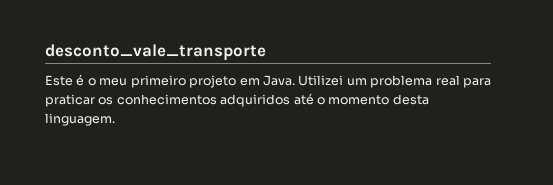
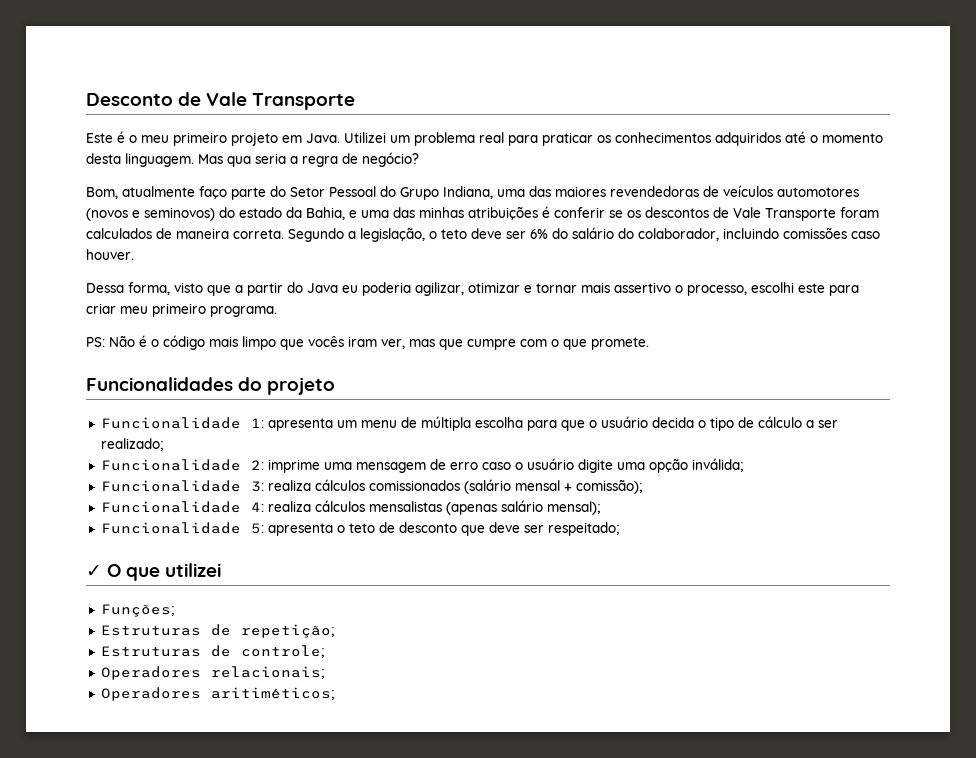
- desconto_vale_transporte
+ Desconto de Vale Transporte
+ Mas qua seria a regra de negócio?
+ Bom, atualmente faço parte do Setor Pessoal do Grupo Indiana, uma das maiores revendedoras de veículos automotores (novos e seminovos) do estado da Bahia, e uma das minhas atribuições é conferir se os descontos de Vale Transporte foram calculados de maneira correta. Segundo a legislação, o teto deve ser 6% do salário do colaborador, incluindo comissões caso houver.
+ Dessa forma, visto que a partir do Java eu poderia agilizar, otimizar e tornar mais assertivo o processo, escolhi este para criar meu primeiro programa.
+ PS: Não é o código mais limpo que vocês iram ver, mas que cumpre com o que promete.
+ Funcionalidades do projeto
+ Funcionalidade 1: apresenta um menu de múltipla escolha para que o usuário decida o tipo de cálculo a ser realizado;
+ Funcionalidade 2: imprime uma mensagem de erro caso o usuário digite uma opção inválida;
+ Funcionalidade 3: realiza cálculos comissionados (salário mensal + comissão);
+ Funcionalidade 4: realiza cálculos mensalistas (apenas salário mensal);
+ Funcionalidade 5: apresenta o teto de desconto que deve ser respeitado;
+ ✓ O que utilizei
+ Funções;
+ Estruturas de repetição;
+ Estruturas de controle;
+ Operadores relacionais;
+ Operadores aritiméticos;

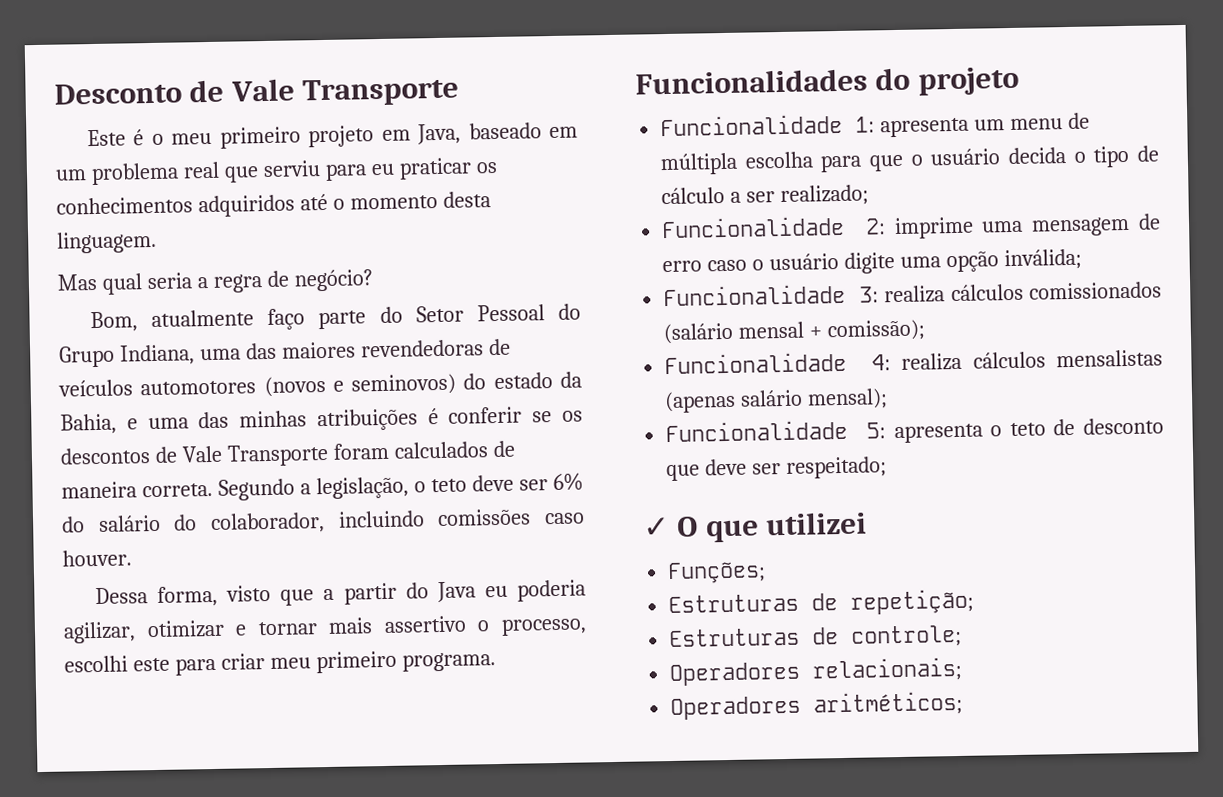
- Este é o meu primeiro projeto em Java. Utilizei um problema real para praticar os conhecimentos adquiridos até o momento desta linguagem. Mas qua seria a regra de negócio?
+ Este é o meu primeiro projeto em Java, baseado em um problema real que serviu para eu praticar os conhecimentos adquiridos até o momento desta linguagem.
+ Mas qual seria a regra de negócio?
- PS: Não é o código mais limpo que vocês iram ver, mas que cumpre com o que promete.
- Operadores aritiméticos;
+ Operadores aritméticos;

